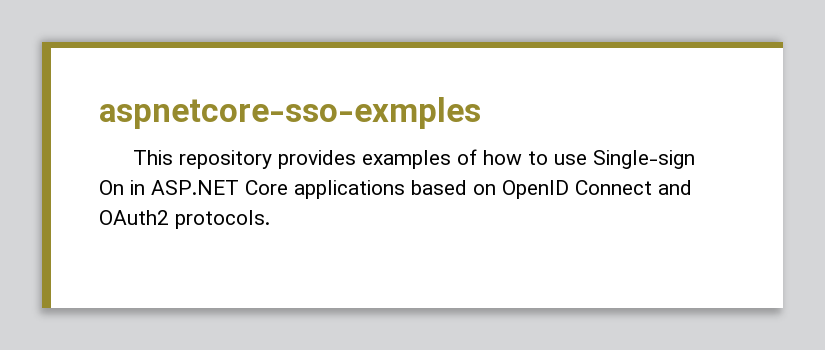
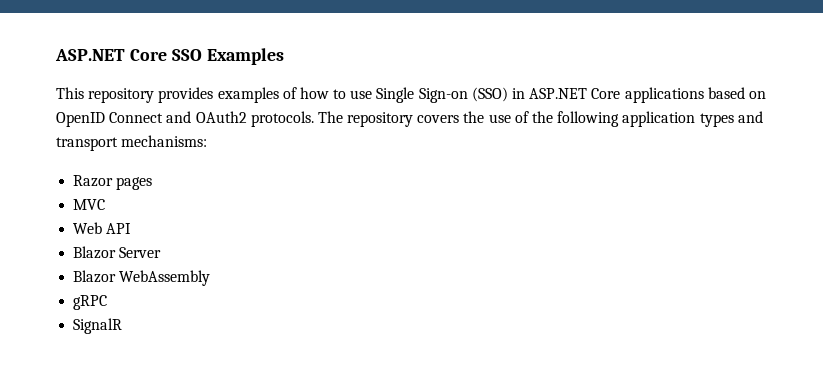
- aspnetcore-sso-exmples
+ ASP.NET Core SSO Examples
- This repository provides examples of how to use Single-sign On in ASP.NET Core applications based on OpenID Connect and OAuth2 protocols.
+ This repository provides examples of how to use Single Sign-on (SSO) in ASP.NET Core applications based on OpenID Connect and OAuth2 protocols.
+ The repository covers the use of the following application types and transport mechanisms:
+ Razor pages
+ MVC
+ Web API
+ Blazor Server
+ Blazor WebAssembly
+ gRPC
+ SignalR

